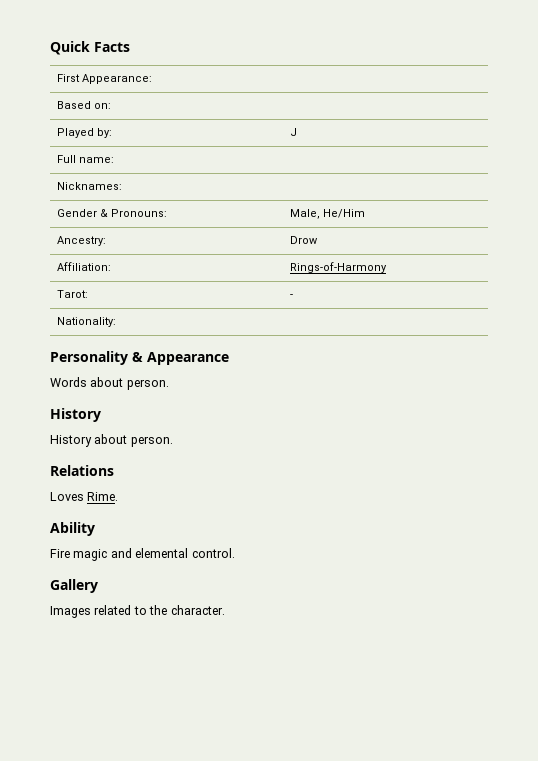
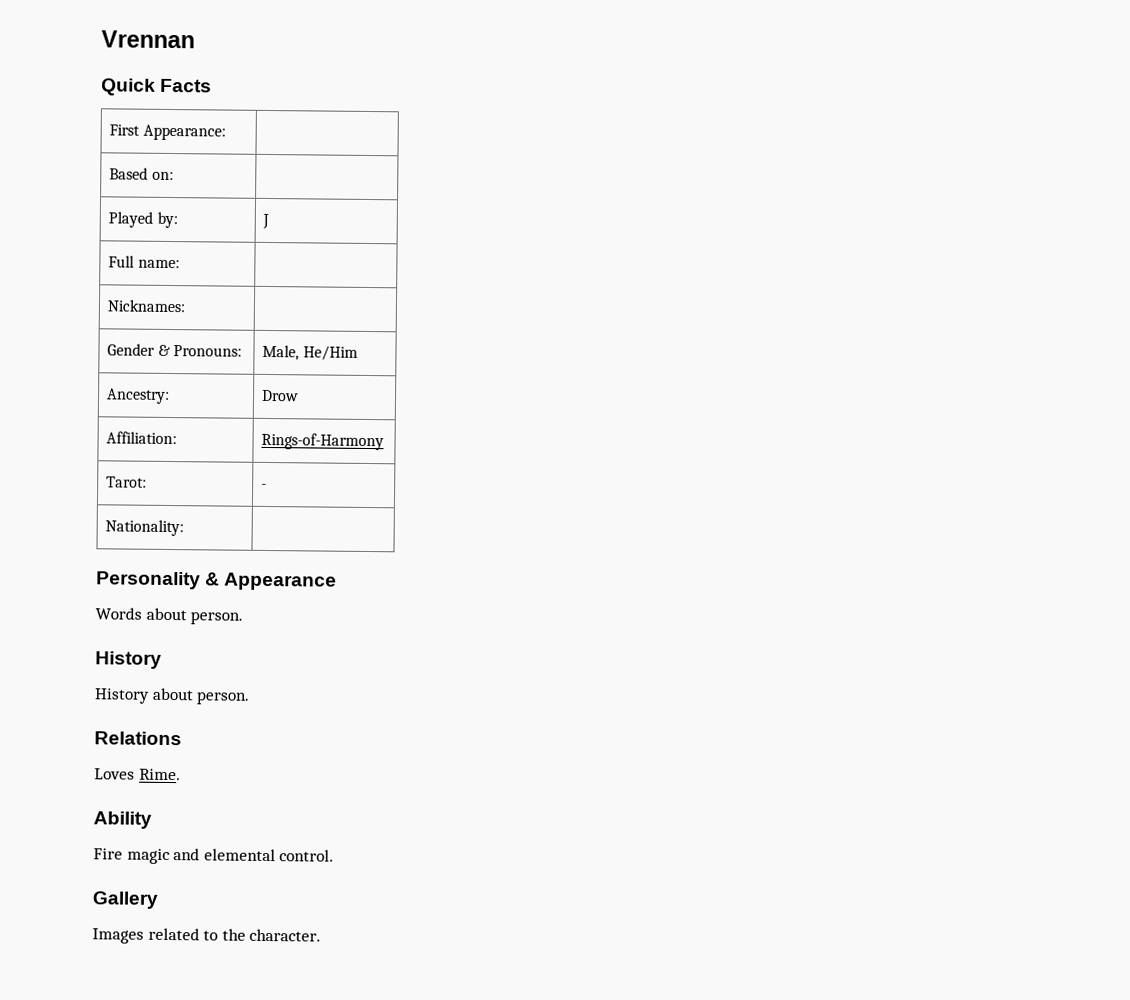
+ Vrennan

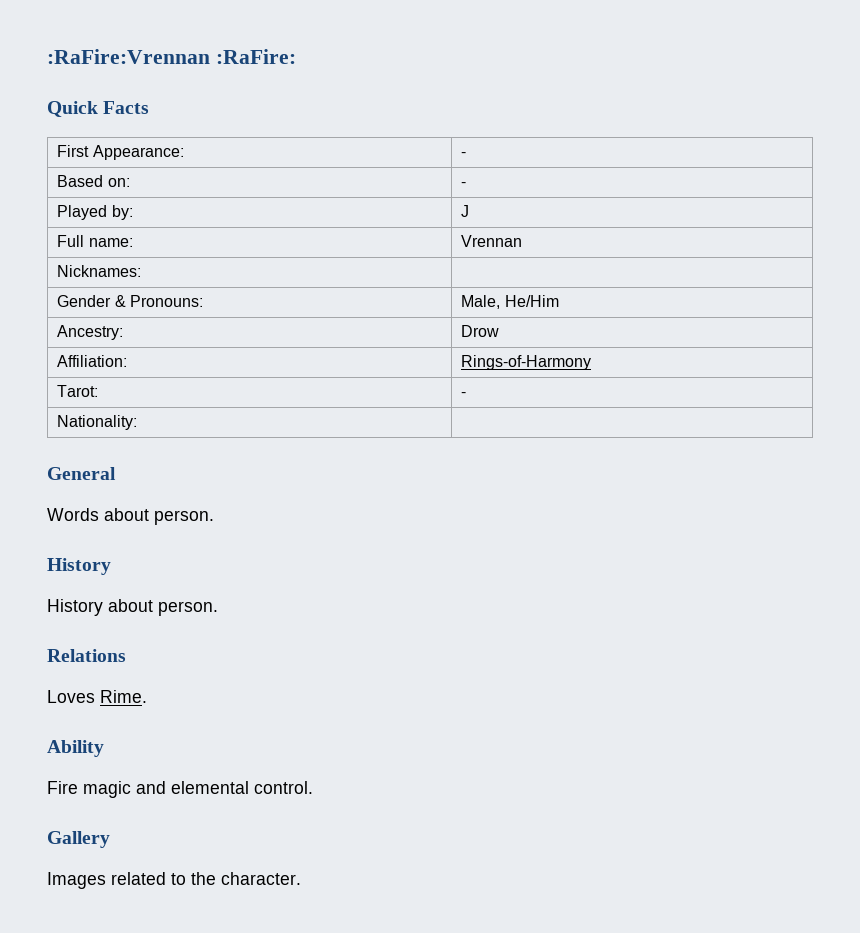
- Vrennan
+ :RaFire:Vrennan :RaFire:
- First Appearance: |
+ First Appearance: | -
- Based on: |
+ Based on: | -
- Full name: |
+ Full name: | Vrennan
- Personality & Appearance
+ General

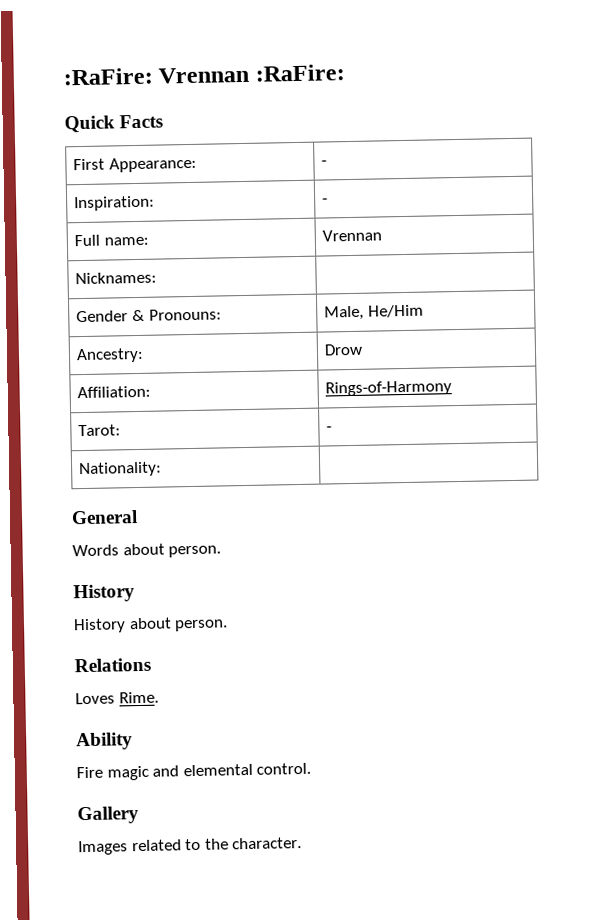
- :RaFire:Vrennan :RaFire:
+ :RaFire: Vrennan :RaFire:
- Based on: | -
- Played by: | J
+ Inspiration: | -

